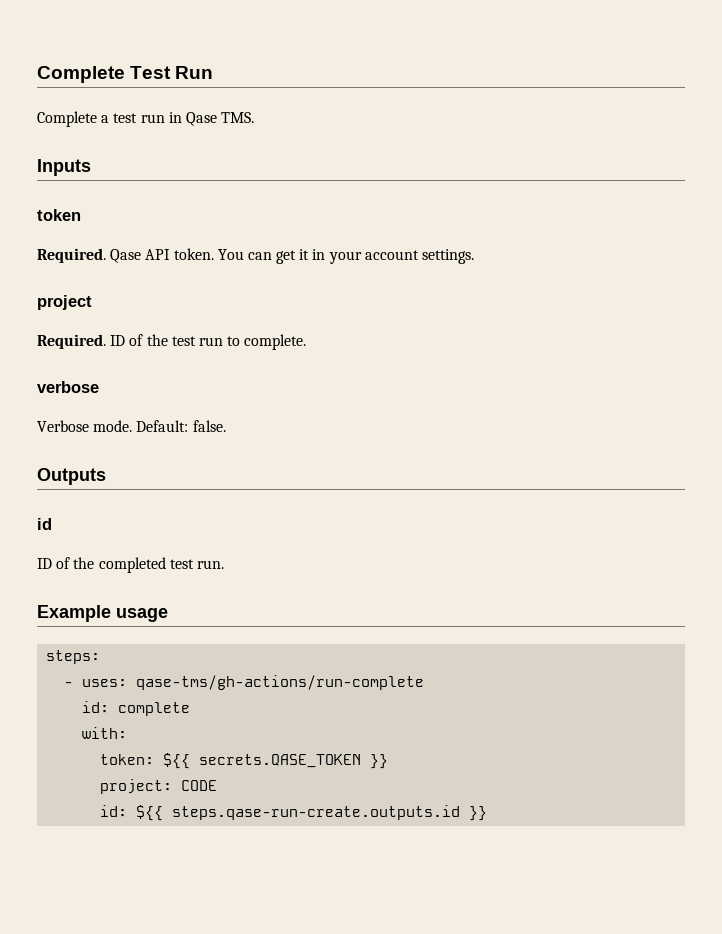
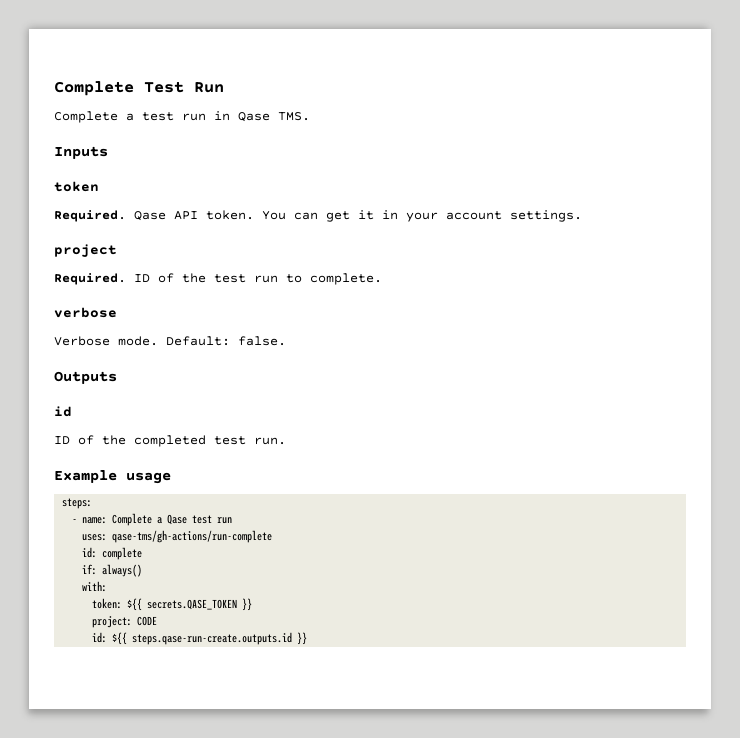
- - uses: qase-tms/gh-actions/run-complete
+ - name: Complete a Qase test run
+ uses: qase-tms/gh-actions/run-complete
+ if: always()

